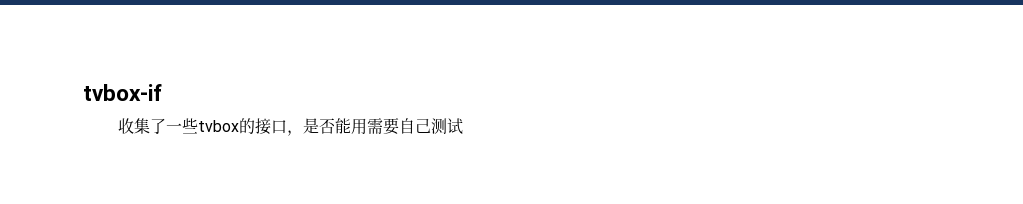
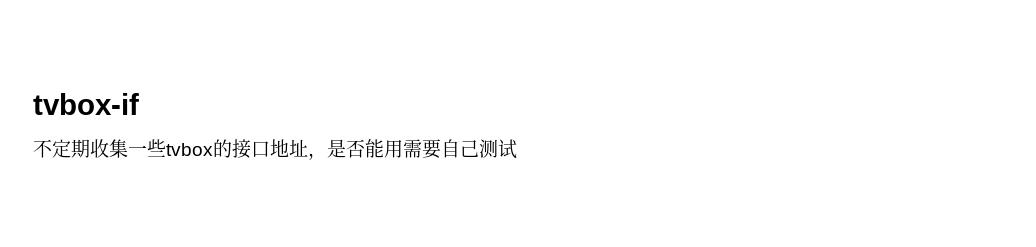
- 收集了一些tvbox的接口，是否能用需要自己测试
+ 不定期收集一些tvbox的接口地址，是否能用需要自己测试

